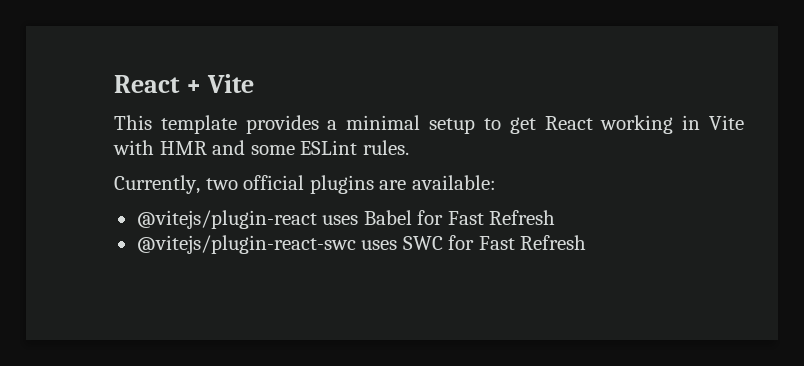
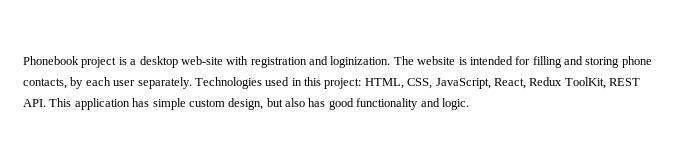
- React + Vite
- This template provides a minimal setup to get React working in Vite with HMR and some ESLint rules.
- Currently, two official plugins are available:
- @vitejs/plugin-react uses Babel for Fast Refresh
- @vitejs/plugin-react-swc uses SWC for Fast Refresh
+ Phonebook project is a desktop web-site with registration and loginization. The website is intended for filling and storing phone contacts, by each user separately. Technologies used in this project: HTML, CSS, JavaScript, React, Redux ToolKit, REST API. This application has simple custom design, but also has good functionality and logic.

